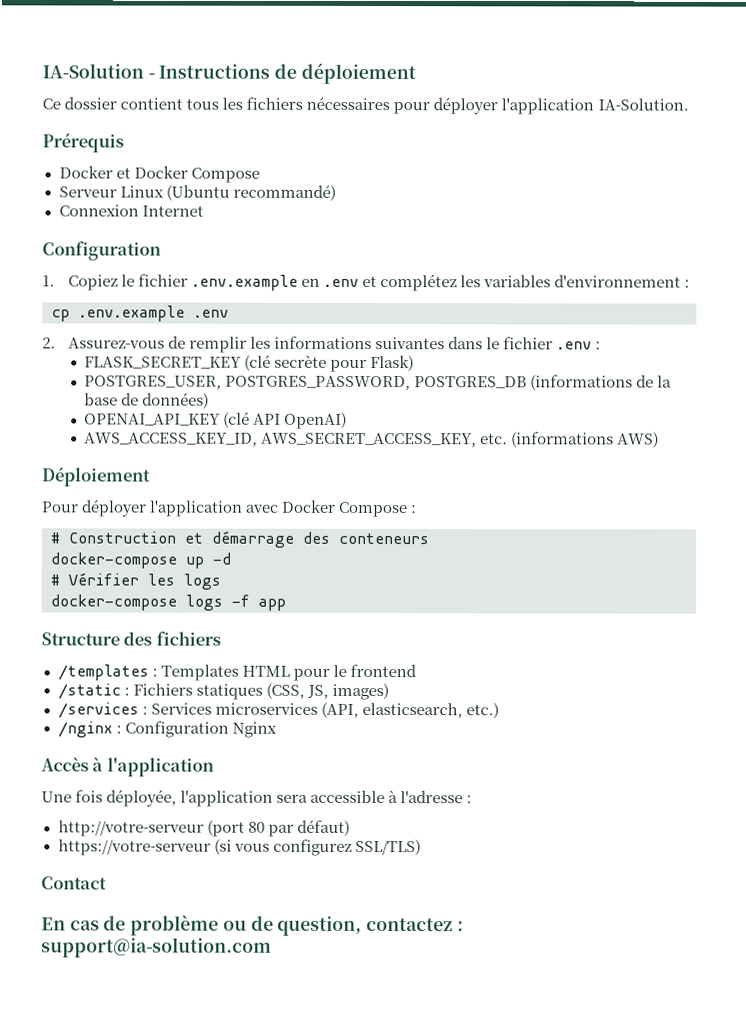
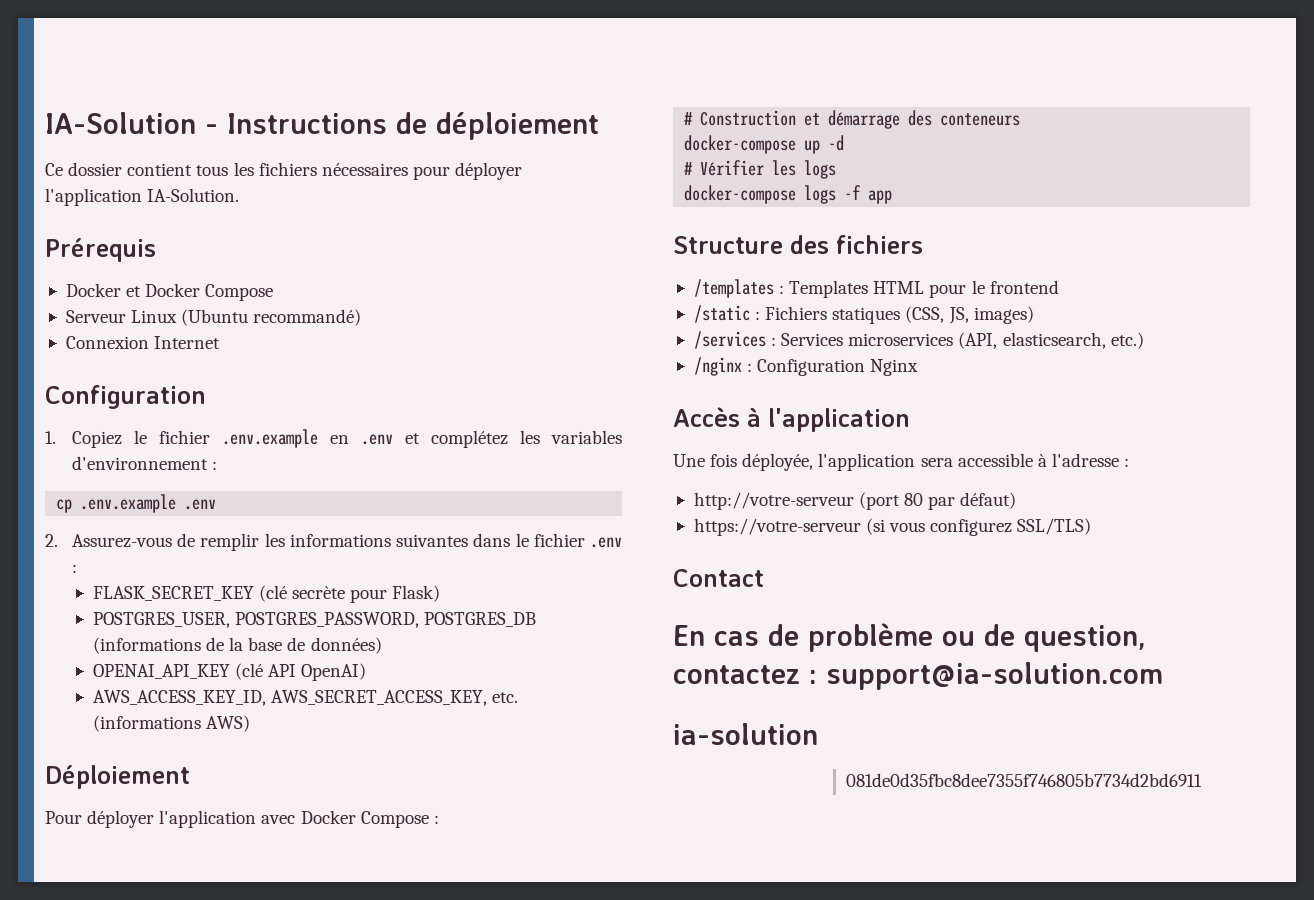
+ ia-solution
+ 081de0d35fbc8dee7355f746805b7734d2bd6911

